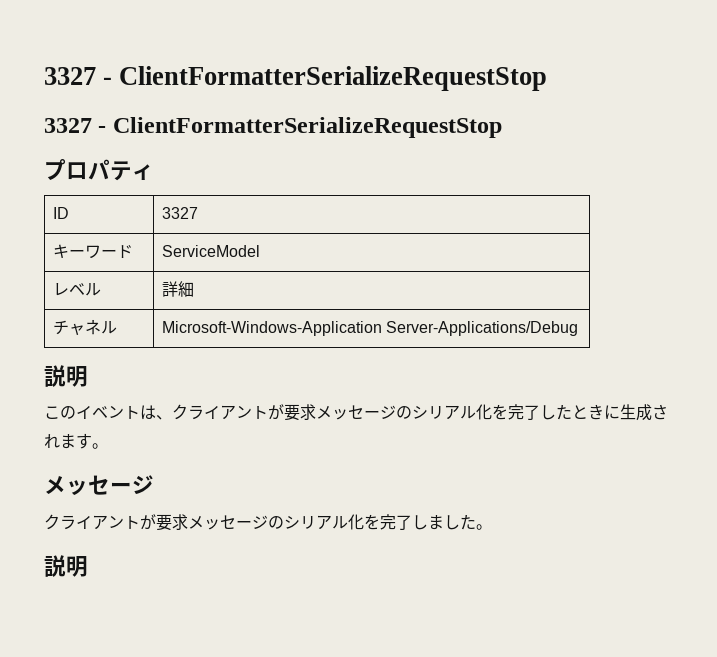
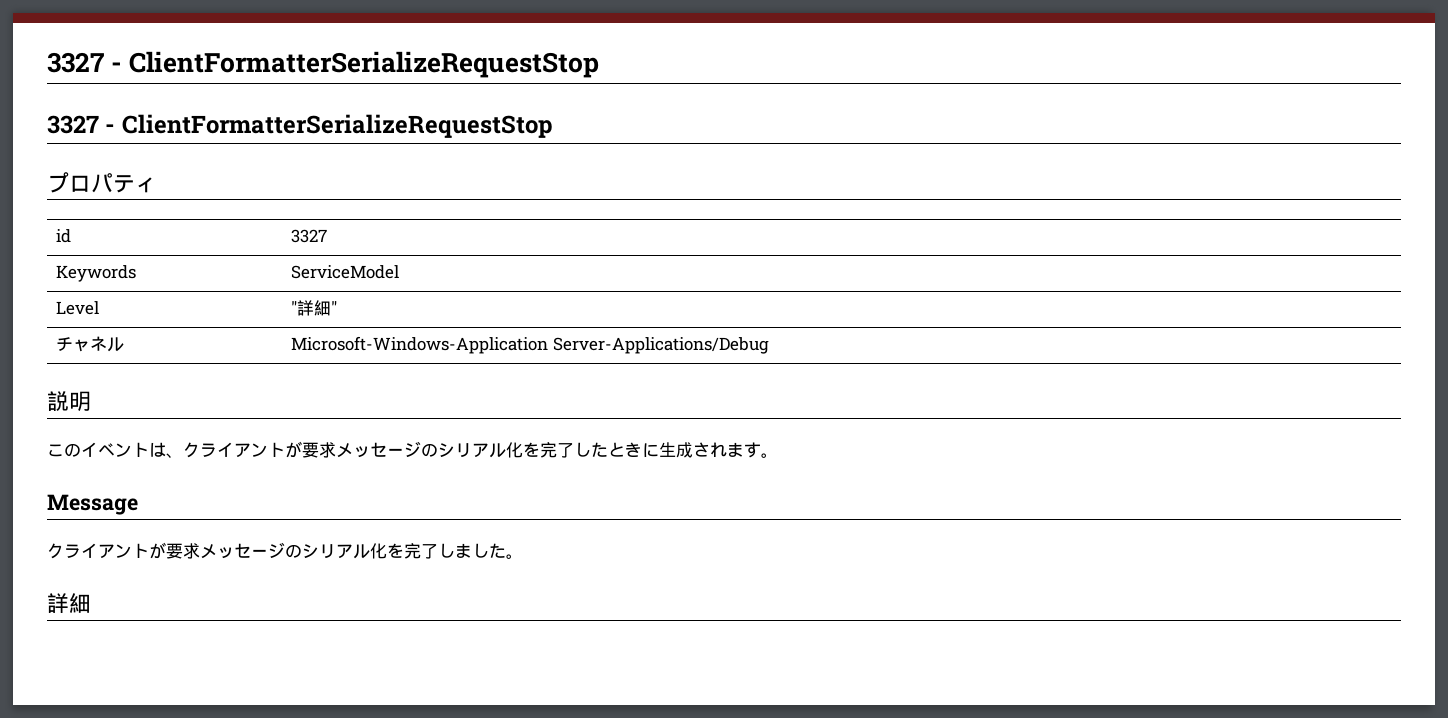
- ID | 3327
+ id | 3327
- キーワード | ServiceModel
+ Keywords | ServiceModel
- レベル | 詳細
+ Level | "詳細"
  このイベントは、クライアントが要求メッセージのシリアル化を完了したときに生成されます。
- メッセージ
+ Message
  クライアントが要求メッセージのシリアル化を完了しました。
- 説明
+ 詳細

